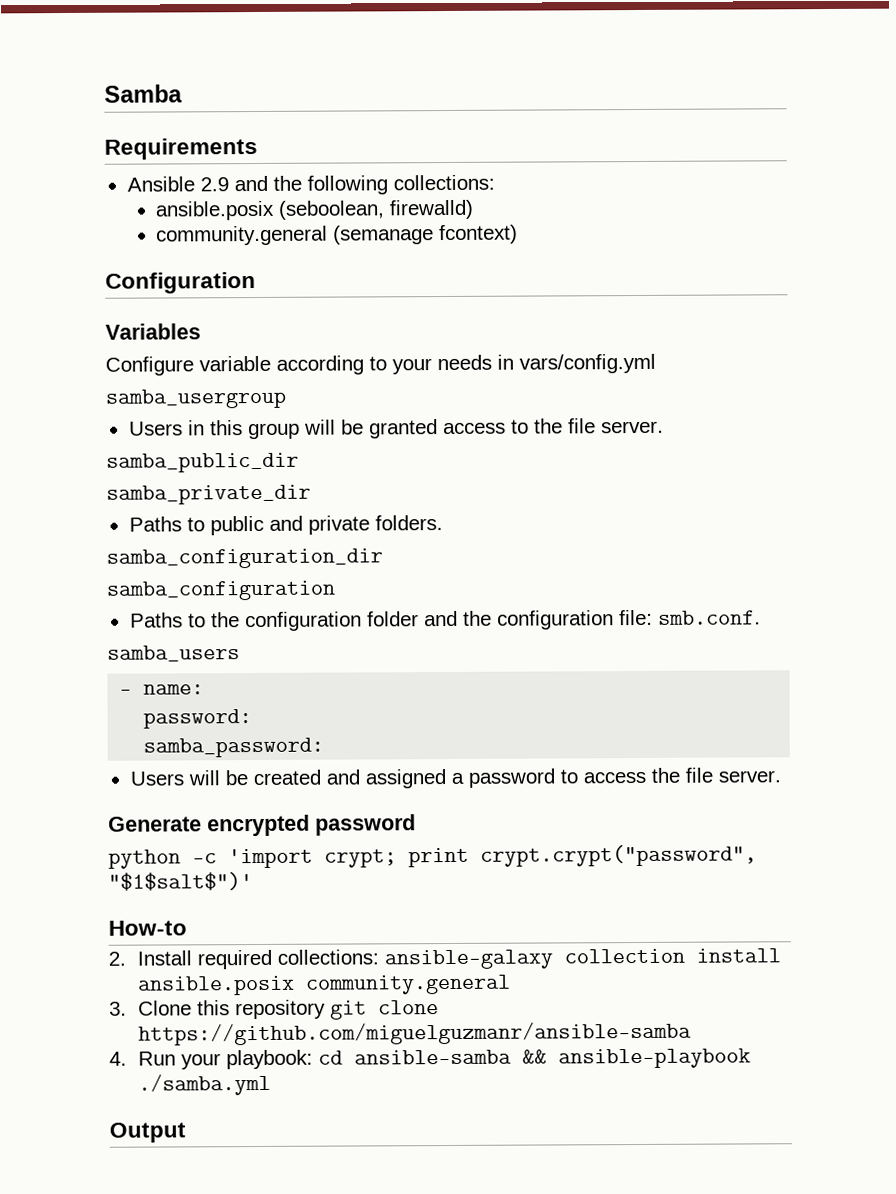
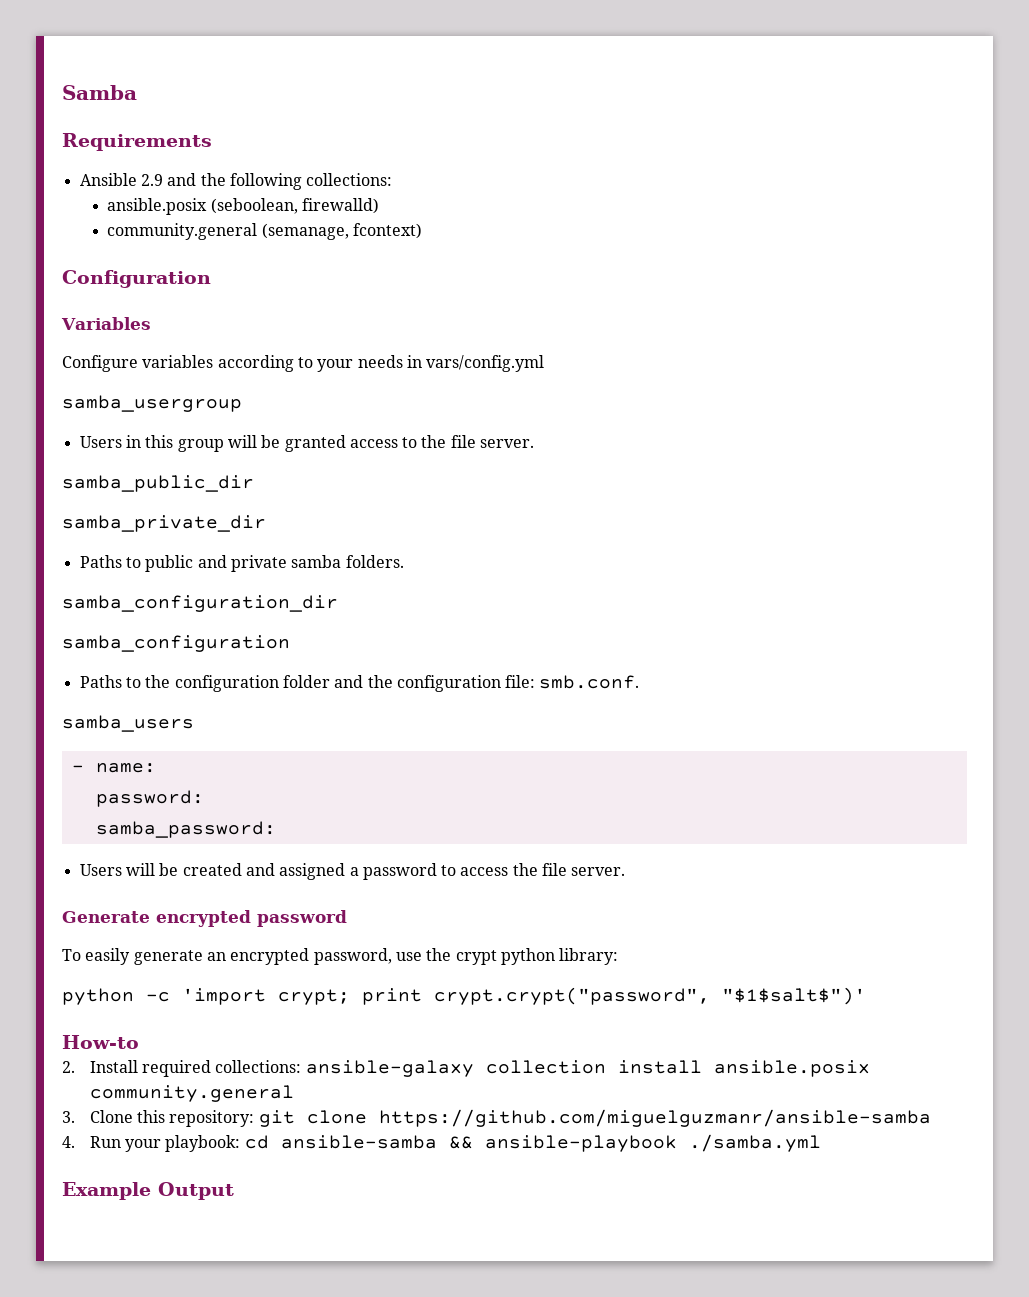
- community.general (semanage fcontext)
+ community.general (semanage, fcontext)
- Configure variable according to your needs in vars/config.yml
+ Configure variables according to your needs in vars/config.yml
- Paths to public and private folders.
+ Paths to public and private samba folders.
+ To easily generate an encrypted password, use the crypt python library:
- 3. Clone this repository git clone https://github.com/miguelguzmanr/ansible-samba
+ 3. Clone this repository: git clone https://github.com/miguelguzmanr/ansible-samba
- Output
+ Example Output

